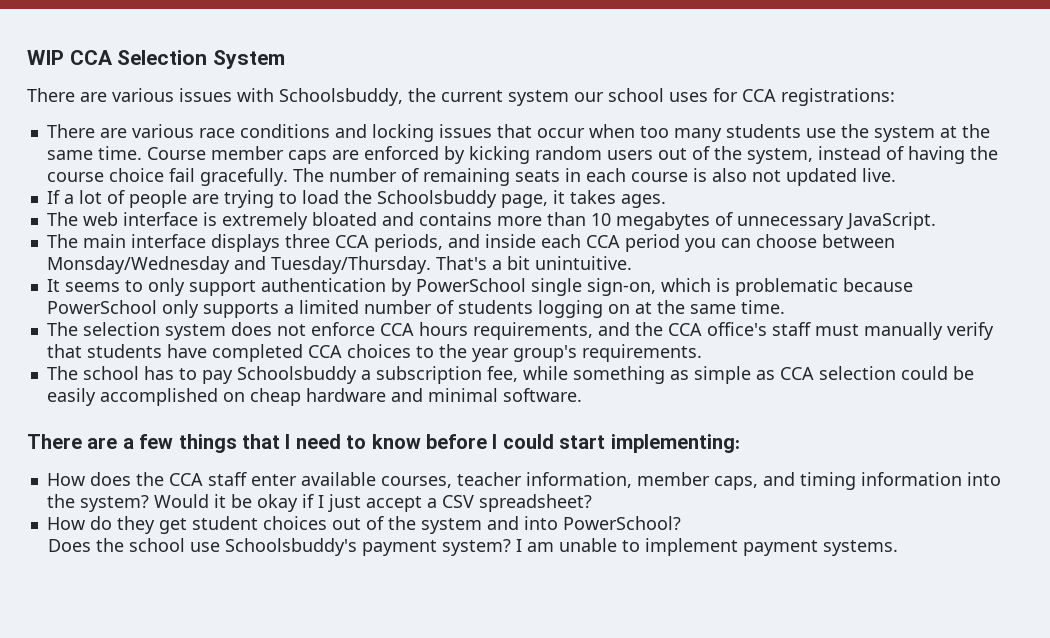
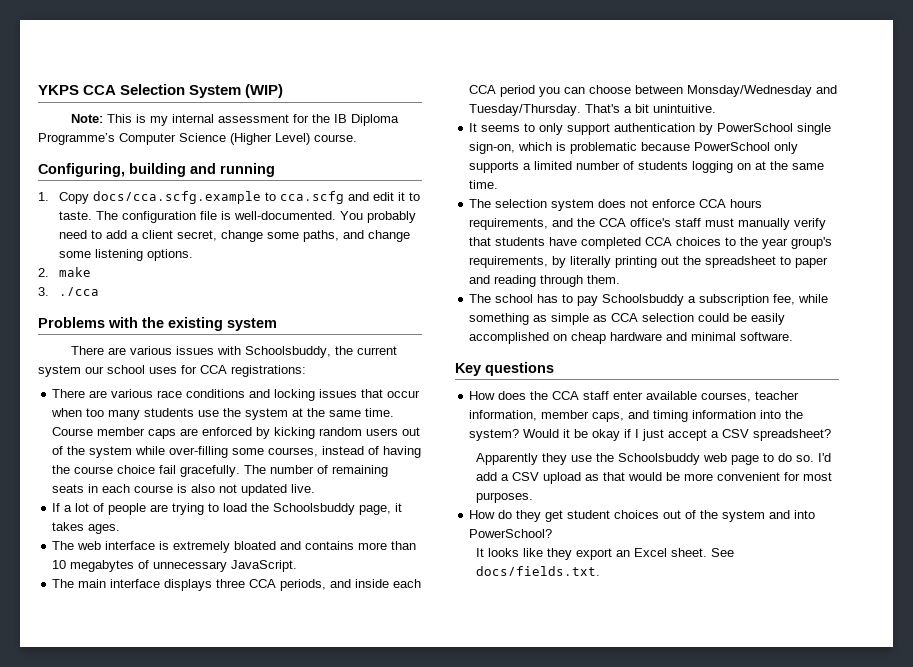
- WIP CCA Selection System
+ YKPS CCA Selection System (WIP)
+ Note: This is my internal assessment for the IB Diploma Programme’s Computer Science (Higher Level) course.
+ Configuring, building and running
+ 1. Copy docs/cca.scfg.example to cca.scfg and edit it to taste. The configuration file is well-documented. You probably need to add a client secret, change some paths, and change some listening options.
+ 2. make
+ 3. ./cca
+ Problems with the existing system
- Course member caps are enforced by kicking random users out of the system, instead of having the course choice fail gracefully.
+ Course member caps are enforced by kicking random users out of the system while over-filling some courses, instead of having the course choice fail gracefully.
- The selection system does not enforce CCA hours requirements, and the CCA office's staff must manually verify that students have completed CCA choices to the year group's requirements.
+ The selection system does not enforce CCA hours requirements, and the CCA office's staff must manually verify that students have completed CCA choices to the year group's requirements, by literally printing out the spreadsheet to paper and reading through them.
- There are a few things that I need to know before I could start implementing:
+ Key questions
+ Apparently they use the Schoolsbuddy web page to do so. I'd add a CSV upload as that would be more convenient for most purposes.
- Does the school use Schoolsbuddy's payment system? I am unable to implement payment systems.
+ It looks like they export an Excel sheet. See docs/fields.txt.

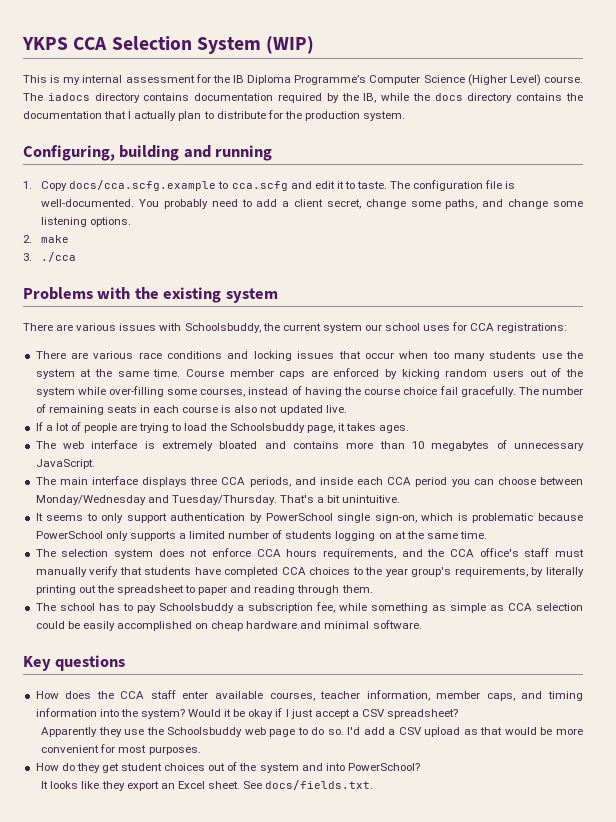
- Note: This is my internal assessment for the IB Diploma Programme’s Computer Science (Higher Level) course.
+ This is my internal assessment for the IB Diploma Programme’s Computer Science (Higher Level) course. The iadocs directory contains documentation required by the IB, while the docs directory contains the documentation that I actually plan to distribute for the production system.
- The main interface displays three CCA periods, and inside each CCA period you can choose between Monsday/Wednesday and Tuesday/Thursday.
+ The main interface displays three CCA periods, and inside each CCA period you can choose between Monday/Wednesday and Tuesday/Thursday.

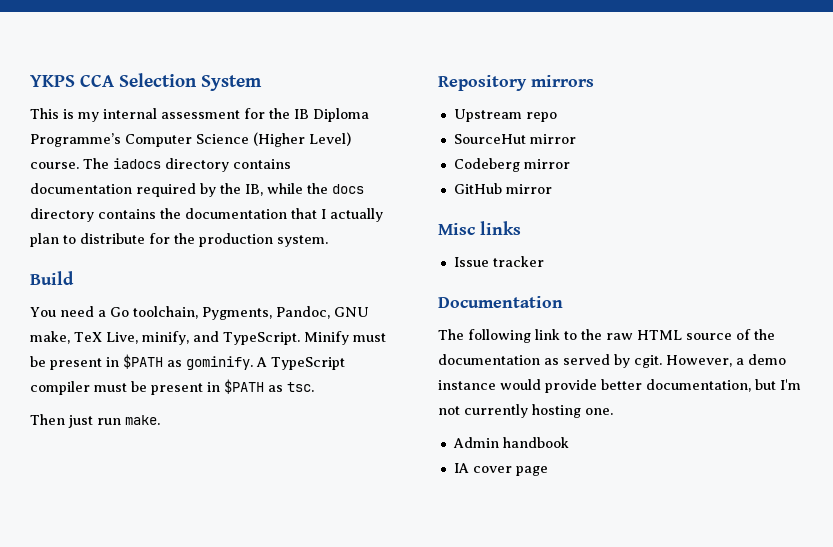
- YKPS CCA Selection System (WIP)
+ YKPS CCA Selection System
- Configuring, building and running
- 1. Copy docs/cca.scfg.example to cca.scfg and edit it to taste. The configuration file is well-documented. You probably need to add a client secret, change some paths, and change some listening options.
- 2. make
- 3. ./cca
- Problems with the existing system
- There are various issues with Schoolsbuddy, the current system our school uses for CCA registrations:
- There are various race conditions and locking issues that occur when too many students use the system at the same time. Course member caps are enforced by kicking random users out of the system while over-filling some courses, instead of having the course choice fail gracefully. The number of remaining seats in each course is also not updated live.
- If a lot of people are trying to load the Schoolsbuddy page, it takes ages.
- The web interface is extremely bloated and contains more than 10 megabytes of unnecessary JavaScript.
- The main interface displays three CCA periods, and inside each CCA period you can choose between Monday/Wednesday and Tuesday/Thursday. That's a bit unintuitive.
- It seems to only support authentication by PowerSchool single sign-on, which is problematic because PowerSchool only supports a limited number of students logging on at the same time.
- The selection system does not enforce CCA hours requirements, and the CCA office's staff must manually verify that students have completed CCA choices to the year group's requirements, by literally printing out the spreadsheet to paper and reading through them.
- The school has to pay Schoolsbuddy a subscription fee, while something as simple as CCA selection could be easily accomplished on cheap hardware and minimal software.
- Key questions
- How does the CCA staff enter available courses, teacher information, member caps, and timing information into the system? Would it be okay if I just accept a CSV spreadsheet?
- Apparently they use the Schoolsbuddy web page to do so. I'd add a CSV upload as that would be more convenient for most purposes.
- How do they get student choices out of the system and into PowerSchool?
- It looks like they export an Excel sheet. See docs/fields.txt.
+ Build
+ You need a Go toolchain, Pygments, Pandoc, GNU make, TeX Live, minify, and TypeScript. Minify must be present in $PATH as gominify. A TypeScript compiler must be present in $PATH as tsc.
+ Then just run make.
+ Repository mirrors
+ Upstream repo
+ SourceHut mirror
+ Codeberg mirror
+ GitHub mirror
+ Misc links
+ Issue tracker
+ Documentation
+ The following link to the raw HTML source of the documentation as served by cgit. However, a demo instance would provide better documentation, but I'm not currently hosting one.
+ Admin handbook
+ IA cover page

